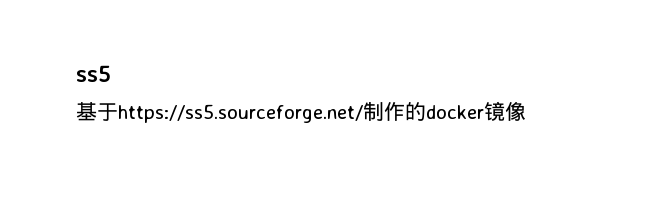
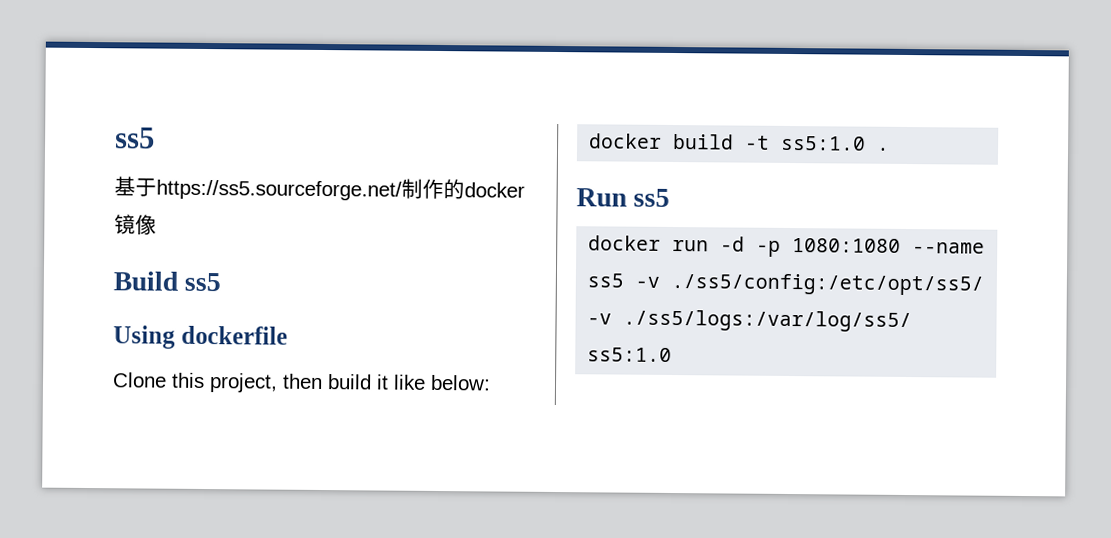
+ Build ss5
+ Using dockerfile
+ Clone this project, then build it like below:
+ docker build -t ss5:1.0 .
+ Run ss5
+ docker run -d -p 1080:1080 --name ss5 -v ./ss5/config:/etc/opt/ss5/ -v ./ss5/logs:/var/log/ss5/ ss5:1.0

